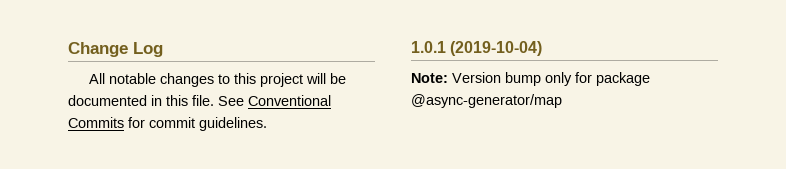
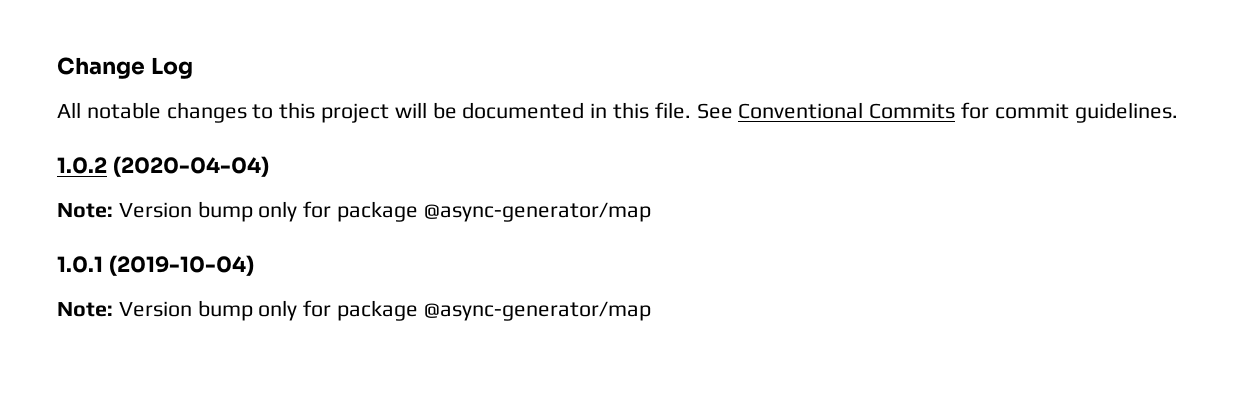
+ 1.0.2 (2020-04-04)
+ Note: Version bump only for package @async-generator/map

